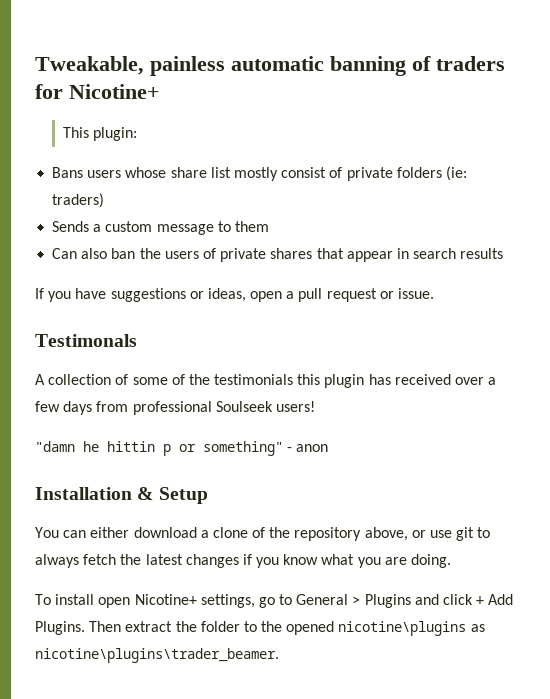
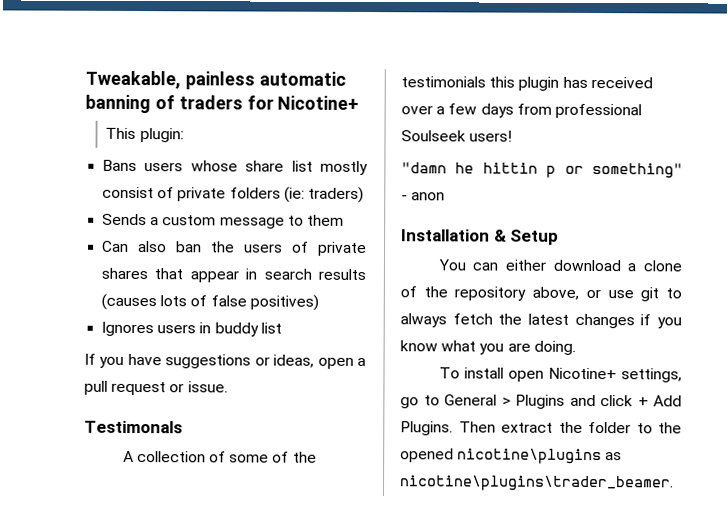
- Can also ban the users of private shares that appear in search results
+ Can also ban the users of private shares that appear in search results (causes lots of false positives)
+ Ignores users in buddy list

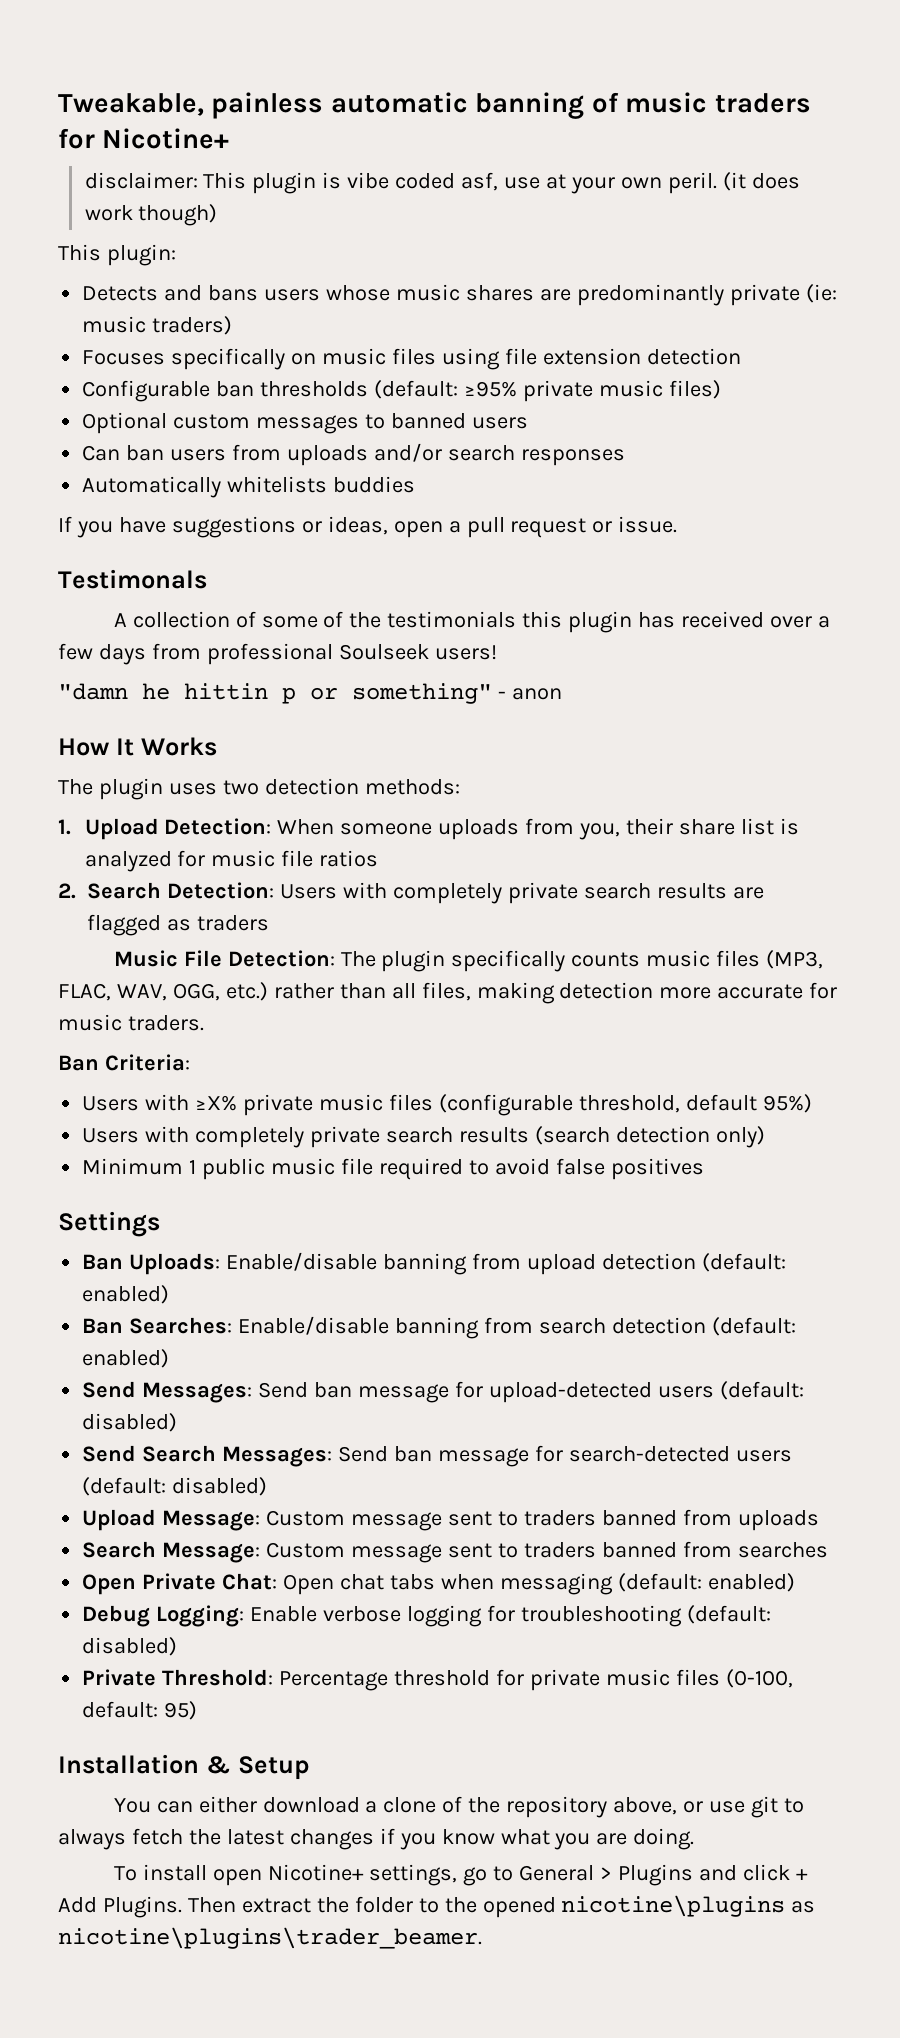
- Tweakable, painless automatic banning of traders for Nicotine+
+ Tweakable, painless automatic banning of music traders for Nicotine+
+ disclaimer: This plugin is vibe coded asf, use at your own peril. (it does work though)
  This plugin:
- Bans users whose share list mostly consist of private folders (ie: traders)
- Sends a custom message to them
- Can also ban the users of private shares that appear in search results (causes lots of false positives)
- Ignores users in buddy list
+ Detects and bans users whose music shares are predominantly private (ie: music traders)
+ Focuses specifically on music files using file extension detection
+ Configurable ban thresholds (default: ≥95% private music files)
+ Optional custom messages to banned users
+ Can ban users from uploads and/or search responses
+ Automatically whitelists buddies
+ How It Works
+ The plugin uses two detection methods:
+ 1. Upload Detection: When someone uploads from you, their share list is analyzed for music file ratios
+ 2. Search Detection: Users with completely private search results are flagged as traders
+ Music File Detection: The plugin specifically counts music files (MP3, FLAC, WAV, OGG, etc.) rather than all files, making detection more accurate for music traders.
+ Ban Criteria:
+ Users with ≥X% private music files (configurable threshold, default 95%)
+ Users with completely private search results (search detection only)
+ Minimum 1 public music file required to avoid false positives
+ Settings
+ Ban Uploads: Enable/disable banning from upload detection (default: enabled)
+ Ban Searches: Enable/disable banning from search detection (default: enabled)
+ Send Messages: Send ban message for upload-detected users (default: disabled)
+ Send Search Messages: Send ban message for search-detected users (default: disabled)
+ Upload Message: Custom message sent to traders banned from uploads
+ Search Message: Custom message sent to traders banned from searches
+ Open Private Chat: Open chat tabs when messaging (default: enabled)
+ Debug Logging: Enable verbose logging for troubleshooting (default: disabled)
+ Private Threshold: Percentage threshold for private music files (0-100, default: 95)

